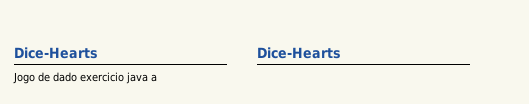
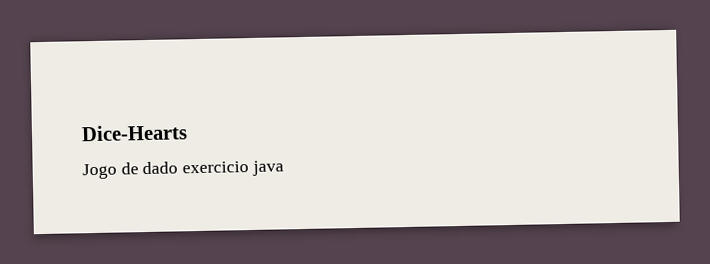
- Jogo de dado exercicio java a
- Dice-Hearts
+ Jogo de dado exercicio java

